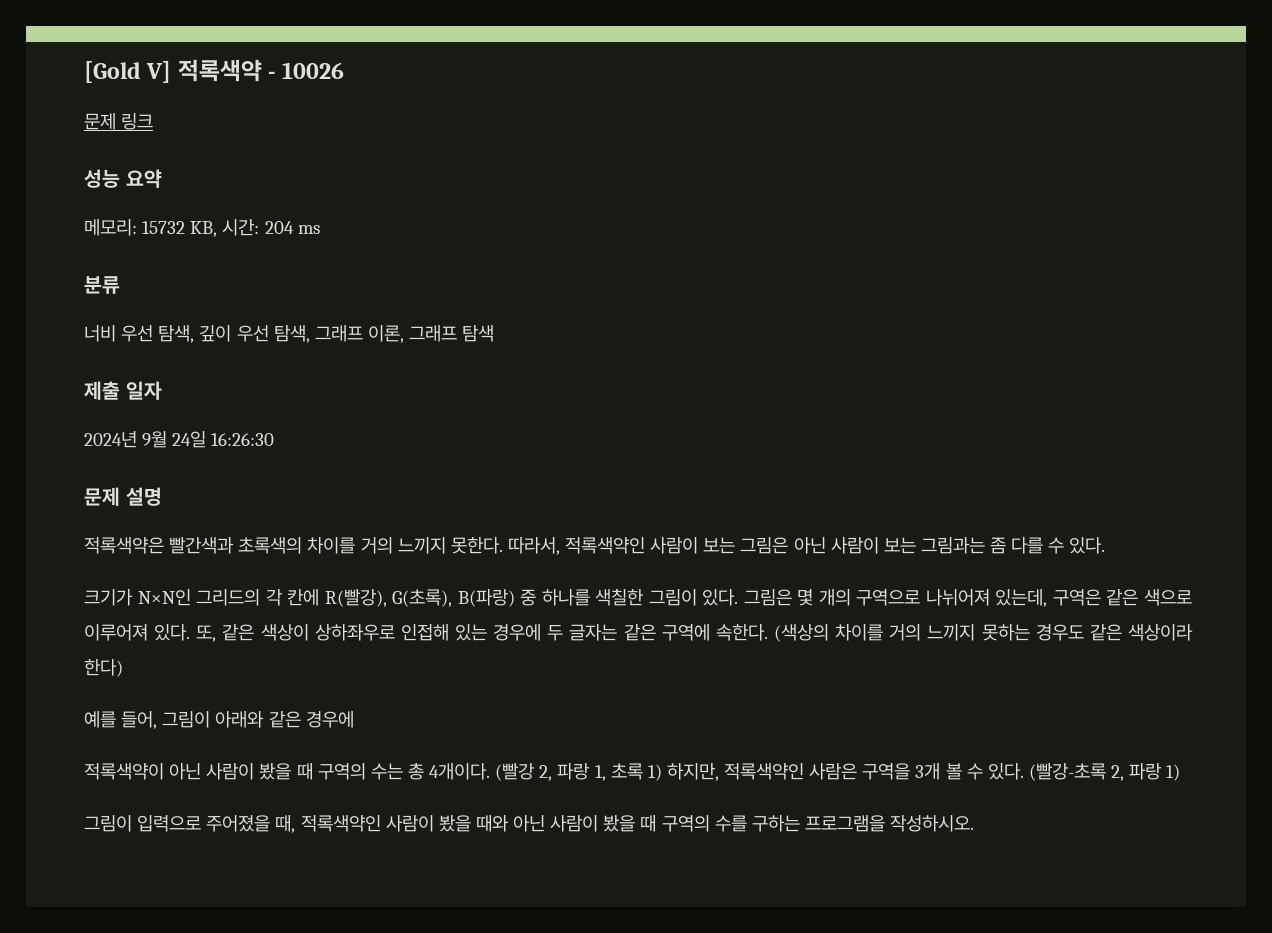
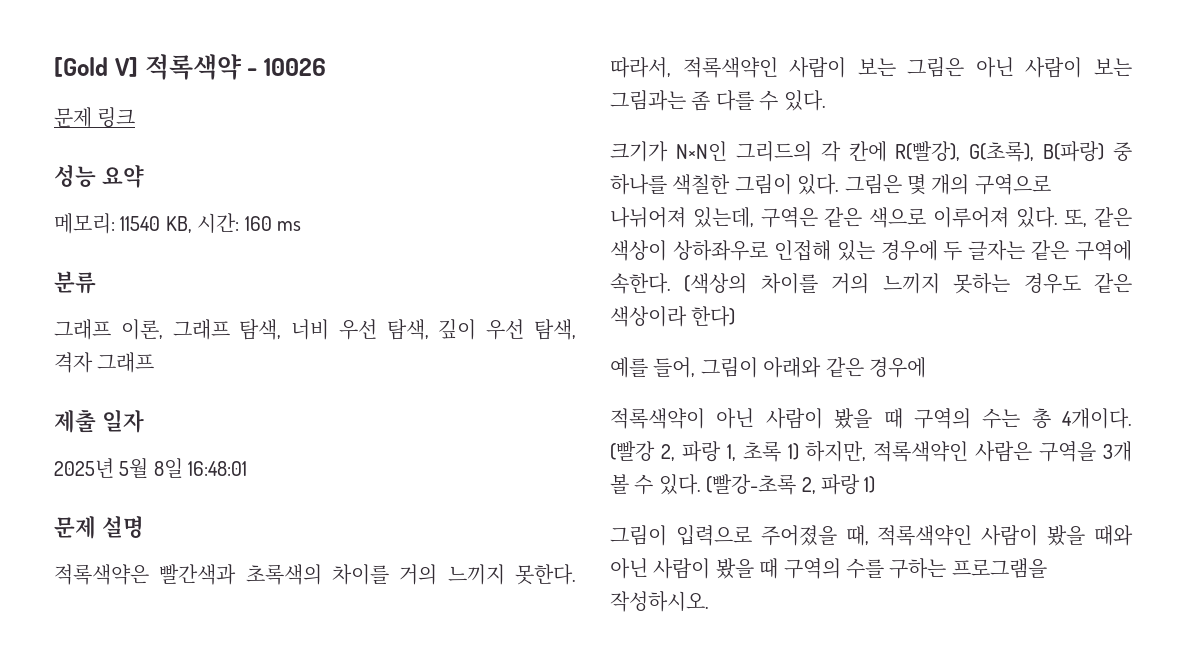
- 메모리: 15732 KB, 시간: 204 ms
+ 메모리: 11540 KB, 시간: 160 ms
- 너비 우선 탐색, 깊이 우선 탐색, 그래프 이론, 그래프 탐색
+ 그래프 이론, 그래프 탐색, 너비 우선 탐색, 깊이 우선 탐색, 격자 그래프
- 2024년 9월 24일 16:26:30
+ 2025년 5월 8일 16:48:01

